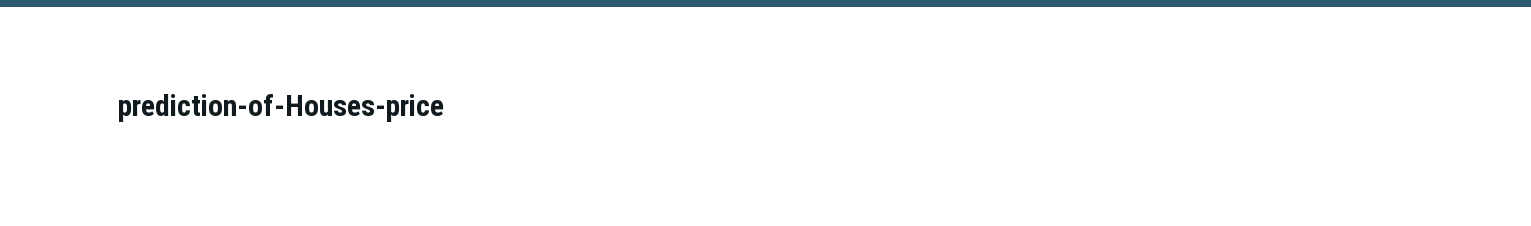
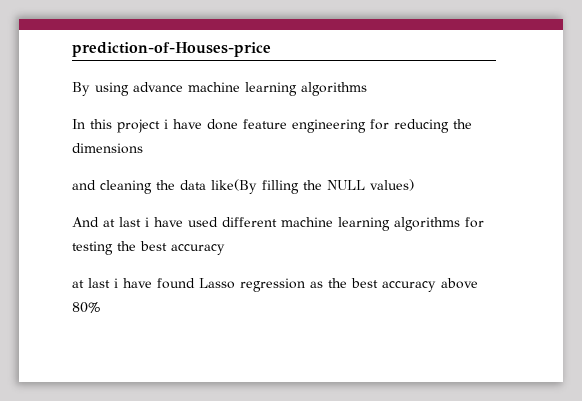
+ By using advance machine learning algorithms
+ In this project i have done feature engineering for reducing the dimensions
+ and cleaning the data like(By filling the NULL values)
+ And at last i have used different machine learning algorithms for testing the best accuracy
+ at last i have found Lasso regression as the best accuracy above 80%

